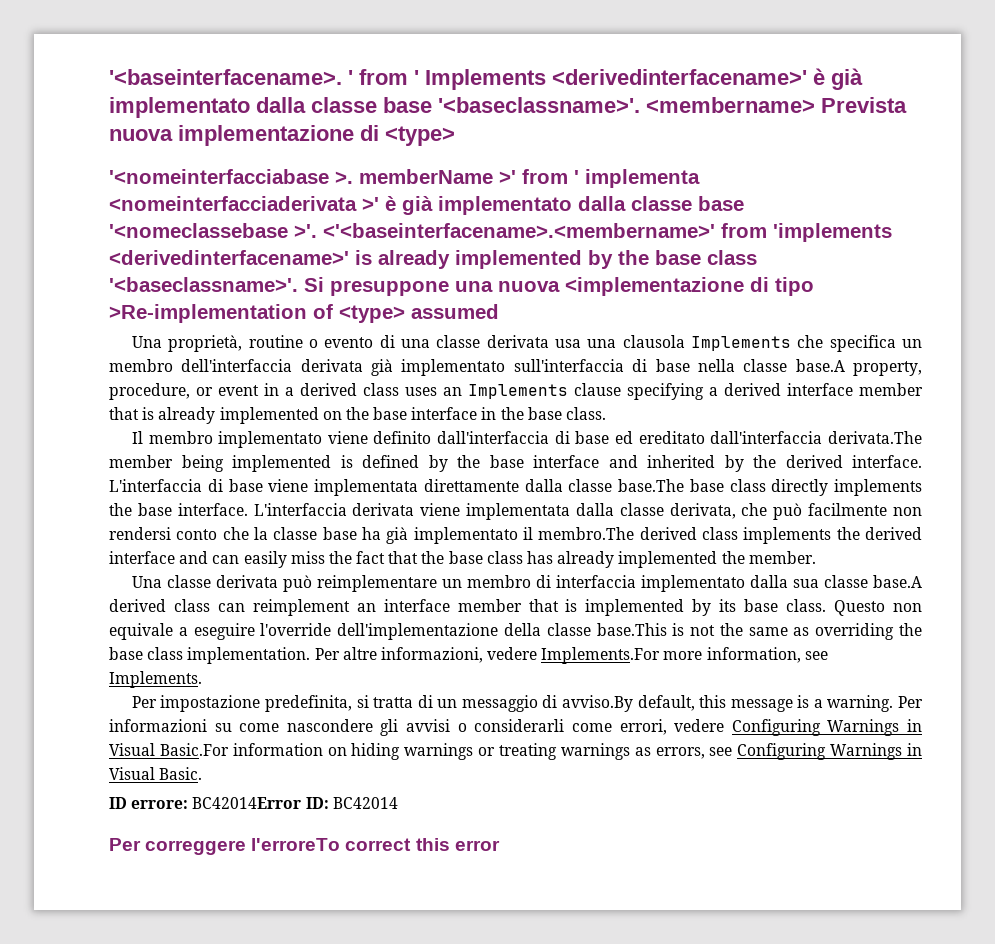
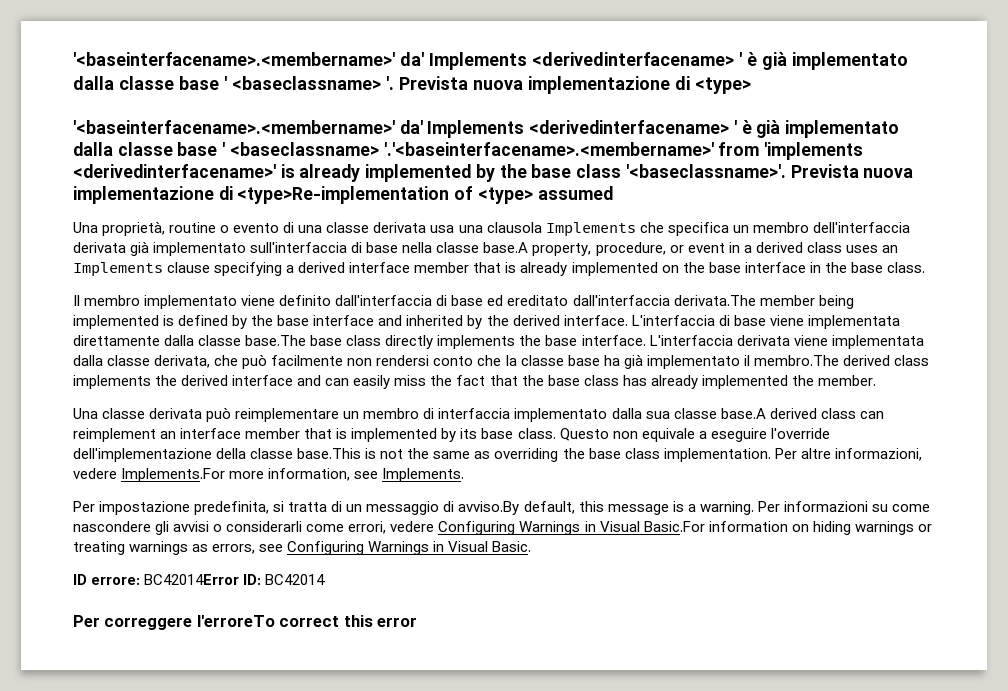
- '<baseinterfacename>. ' from ' Implements <derivedinterfacename>' è già implementato dalla classe base '<baseclassname>'. <membername> Prevista nuova implementazione di <type>
+ '<baseinterfacename>.<membername>' da' Implements <derivedinterfacename> ' è già implementato dalla classe base ' <baseclassname> '. Prevista nuova implementazione di <type>
- '<nomeinterfacciabase >. memberName >' from ' implementa <nomeinterfacciaderivata >' è già implementato dalla classe base '<nomeclassebase >'. <'<baseinterfacename>.<membername>' from 'implements <derivedinterfacename>' is already implemented by the base class '<baseclassname>'.
+ '<baseinterfacename>.<membername>' da' Implements <derivedinterfacename> ' è già implementato dalla classe base ' <baseclassname> '.'<baseinterfacename>.<membername>' from 'implements <derivedinterfacename>' is already implemented by the base class '<baseclassname>'.
- Si presuppone una nuova <implementazione di tipo >Re-implementation of <type> assumed
+ Prevista nuova implementazione di <type>Re-implementation of <type> assumed

